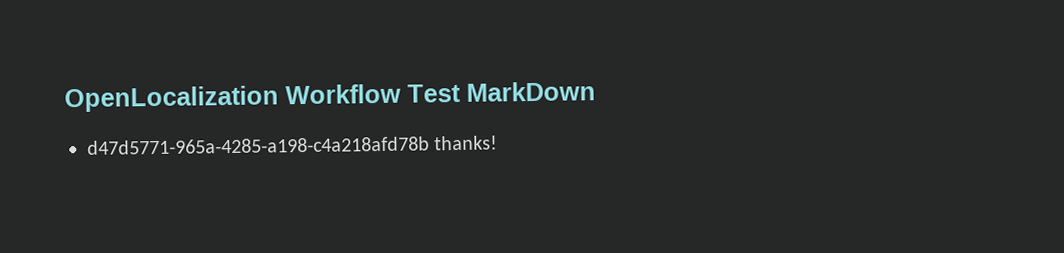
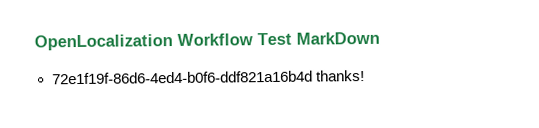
- d47d5771-965a-4285-a198-c4a218afd78b thanks!
+ 72e1f19f-86d6-4ed4-b0f6-ddf821a16b4d thanks!

